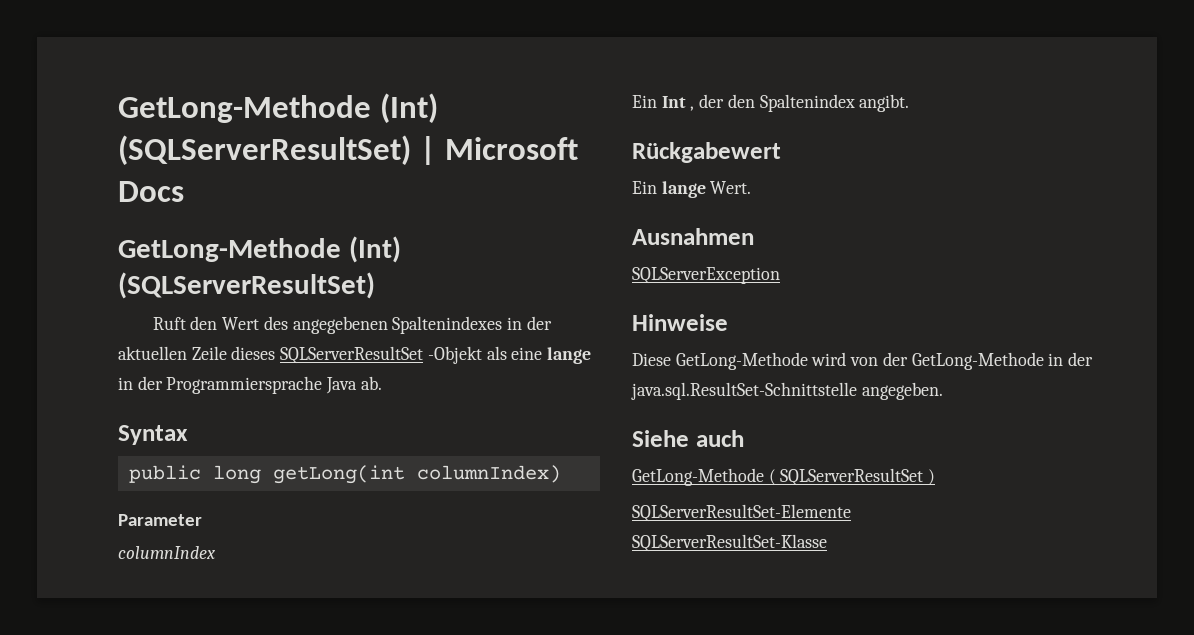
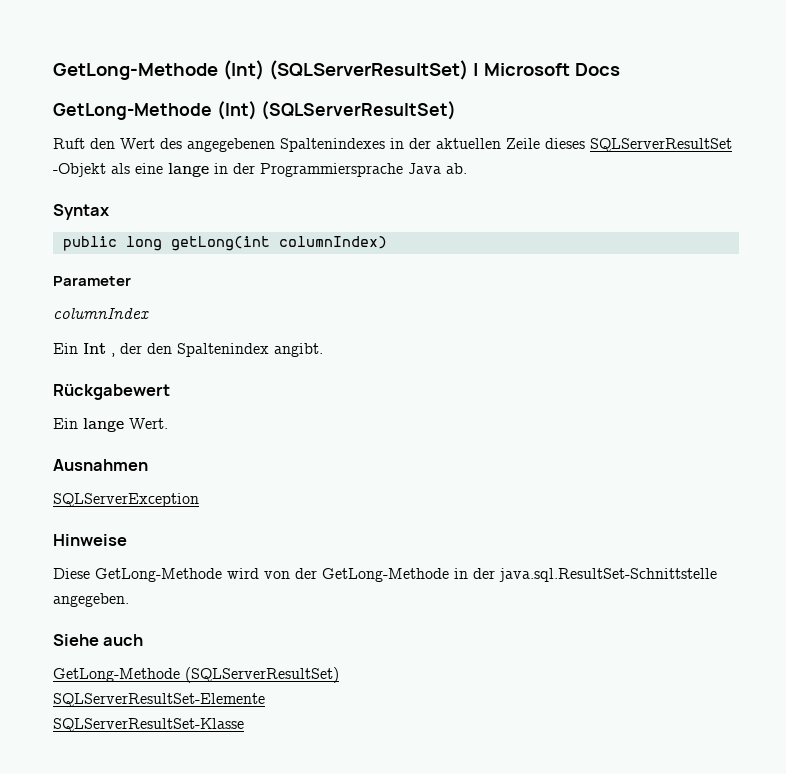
- GetLong-Methode ( SQLServerResultSet )
+ GetLong-Methode (SQLServerResultSet)

